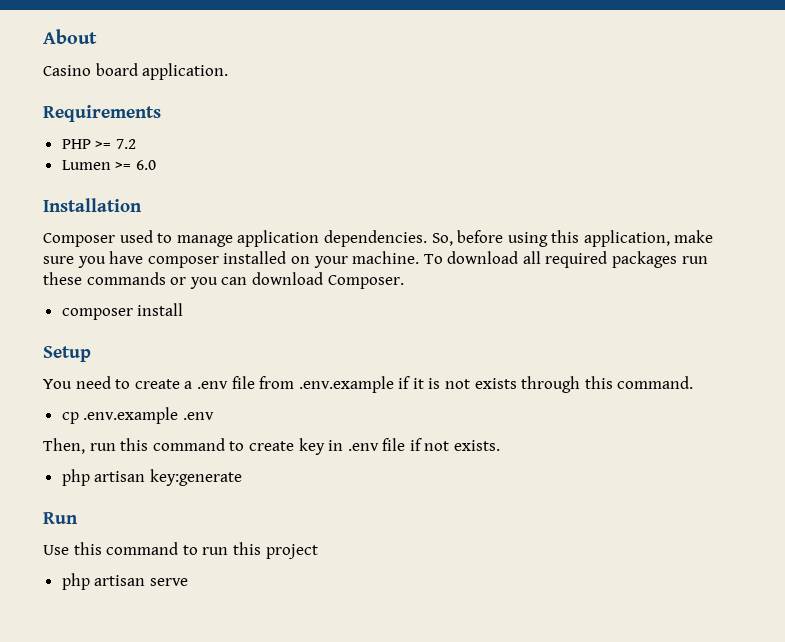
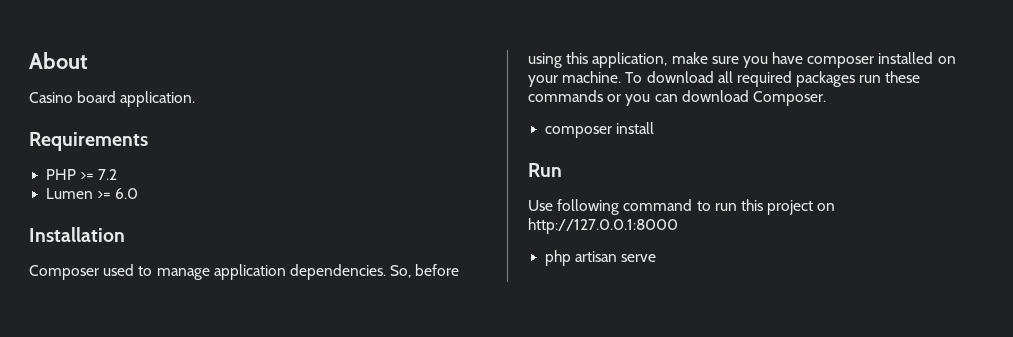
- Setup
- You need to create a .env file from .env.example if it is not exists through this command.
- cp .env.example .env
- Then, run this command to create key in .env file if not exists.
- php artisan key:generate
- Use this command to run this project
+ Use following command to run this project on http://127.0.0.1:8000

